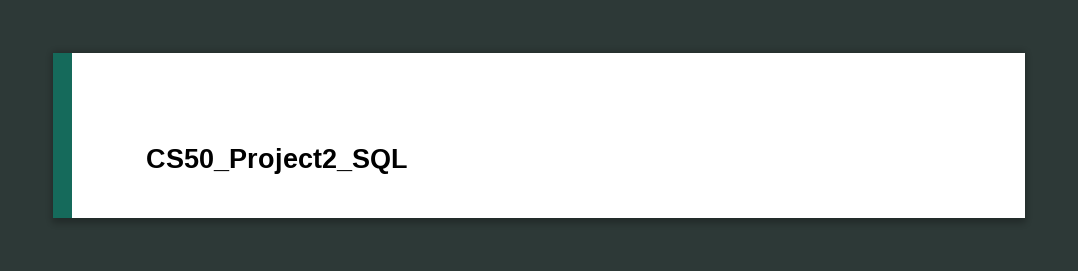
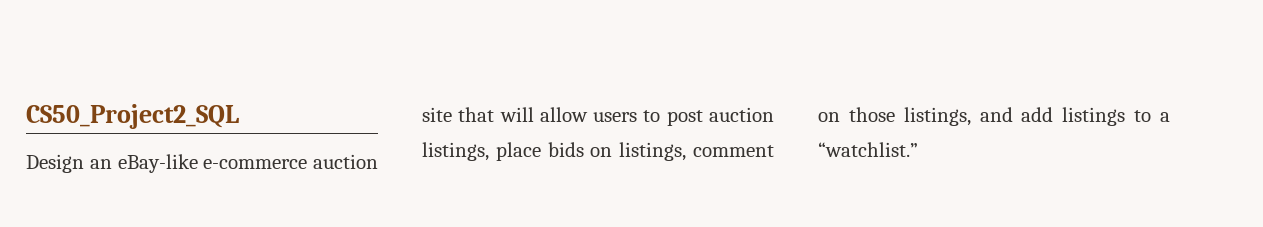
+ Design an eBay-like e-commerce auction site that will allow users to post auction listings, place bids on listings, comment on those listings, and add listings to a “watchlist.”

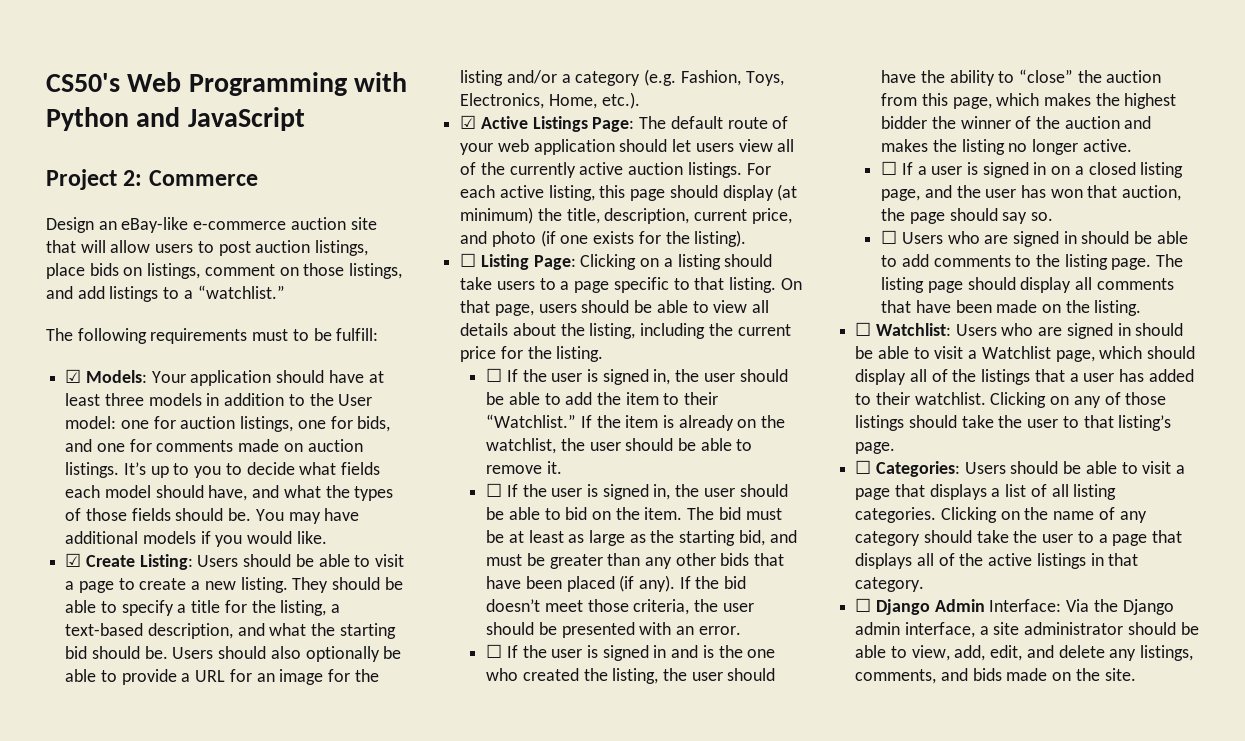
- CS50_Project2_SQL
+ CS50's Web Programming with Python and JavaScript
+ Project 2: Commerce
+ The following requirements must to be fulfill:
+ ☑ Models: Your application should have at least three models in addition to the User model: one for auction listings, one for bids, and one for comments made on auction listings. It’s up to you to decide what fields each model should have, and what the types of those fields should be. You may have additional models if you would like.
+ ☑ Create Listing: Users should be able to visit a page to create a new listing. They should be able to specify a title for the listing, a text-based description, and what the starting bid should be. Users should also optionally be able to provide a URL for an image for the listing and/or a category (e.g. Fashion, Toys, Electronics, Home, etc.).
+ ☑ Active Listings Page: The default route of your web application should let users view all of the currently active auction listings. For each active listing, this page should display (at minimum) the title, description, current price, and photo (if one exists for the listing).
+ ☐ Listing Page: Clicking on a listing should take users to a page specific to that listing. On that page, users should be able to view all details about the listing, including the current price for the listing.
+ ☐ If the user is signed in, the user should be able to add the item to their “Watchlist.” If the item is already on the watchlist, the user should be able to remove it.
+ ☐ If the user is signed in, the user should be able to bid on the item. The bid must be at least as large as the starting bid, and must be greater than any other bids that have been placed (if any). If the bid doesn’t meet those criteria, the user should be presented with an error.
+ ☐ If the user is signed in and is the one who created the listing, the user should have the ability to “close” the auction from this page, which makes the highest bidder the winner of the auction and makes the listing no longer active.
+ ☐ If a user is signed in on a closed listing page, and the user has won that auction, the page should say so.
+ ☐ Users who are signed in should be able to add comments to the listing page. The listing page should display all comments that have been made on the listing.
+ ☐ Watchlist: Users who are signed in should be able to visit a Watchlist page, which should display all of the listings that a user has added to their watchlist. Clicking on any of those listings should take the user to that listing’s page.
+ ☐ Categories: Users should be able to visit a page that displays a list of all listing categories. Clicking on the name of any category should take the user to a page that displays all of the active listings in that category.
+ ☐ Django Admin Interface: Via the Django admin interface, a site administrator should be able to view, add, edit, and delete any listings, comments, and bids made on the site.

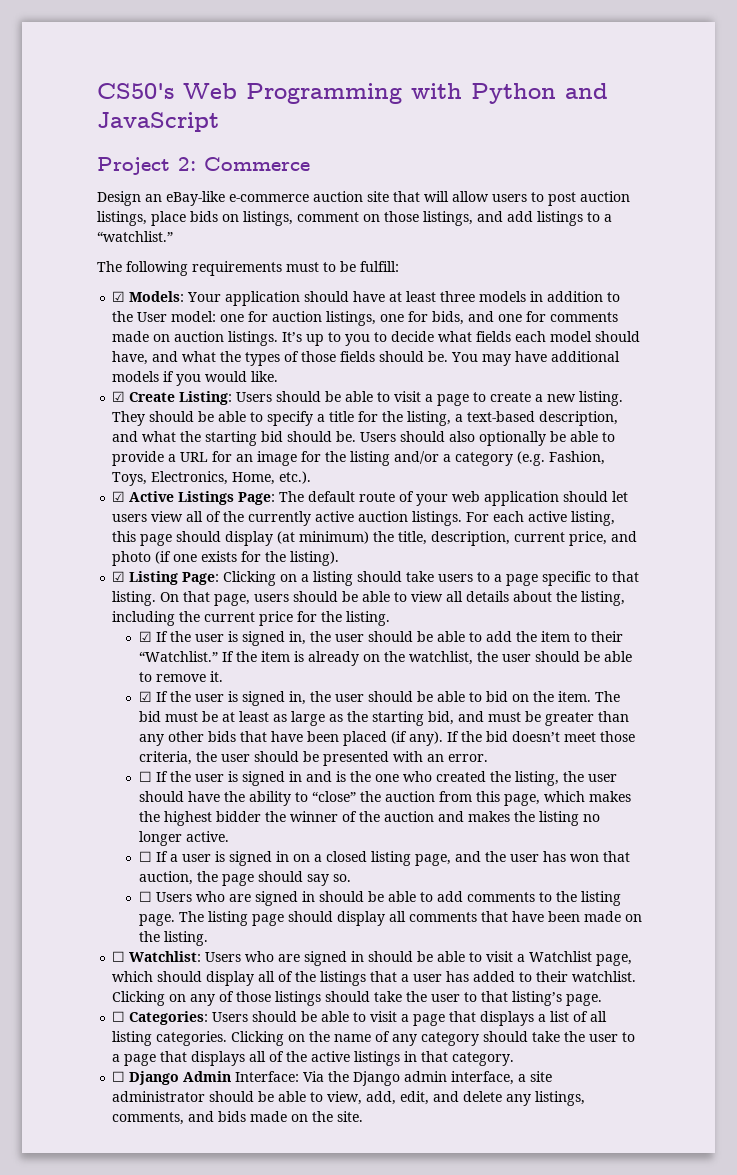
- ☐ Listing Page: Clicking on a listing should take users to a page specific to that listing.
+ ☑ Listing Page: Clicking on a listing should take users to a page specific to that listing.
- ☐ If the user is signed in, the user should be able to add the item to their “Watchlist.”
+ ☑ If the user is signed in, the user should be able to add the item to their “Watchlist.”
- ☐ If the user is signed in, the user should be able to bid on the item.
+ ☑ If the user is signed in, the user should be able to bid on the item.

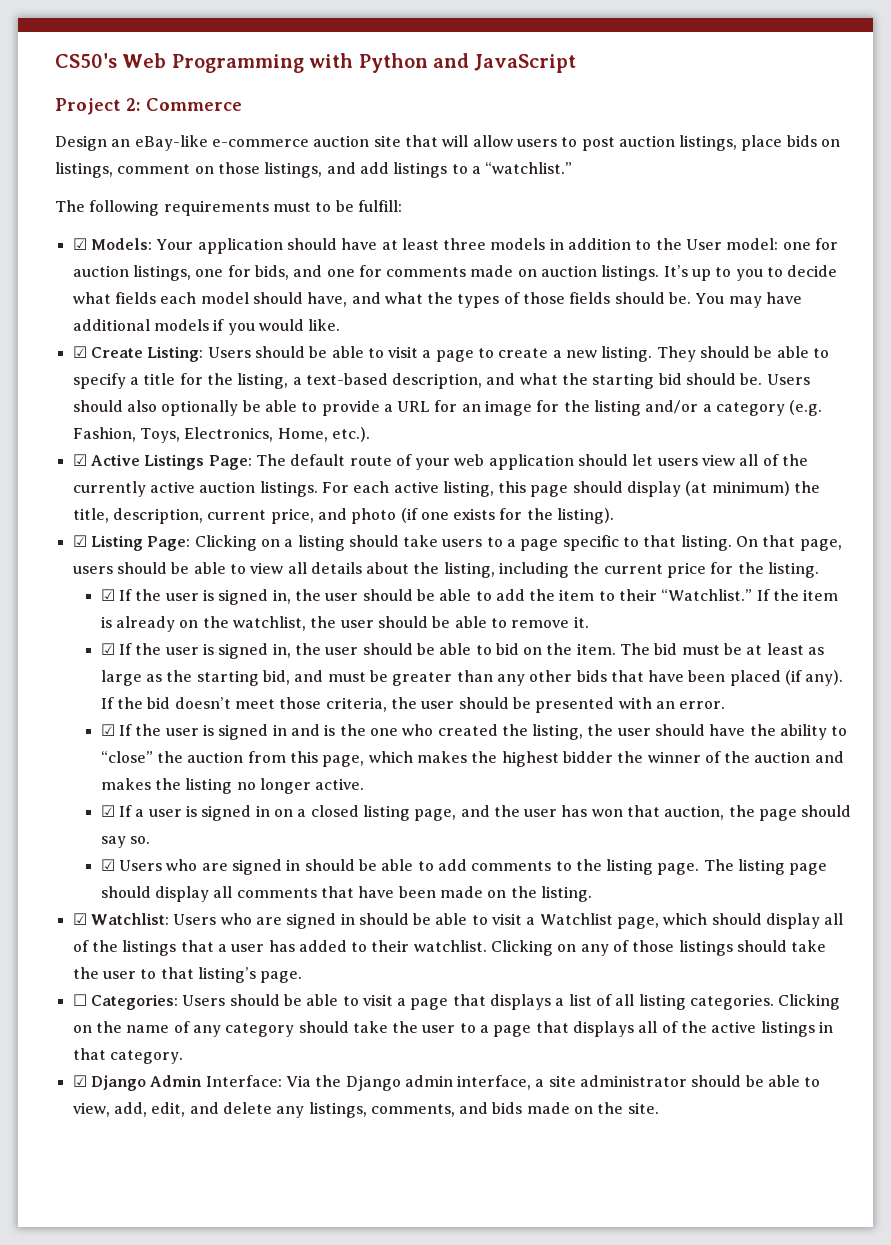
- ☐ If the user is signed in and is the one who created the listing, the user should have the ability to “close” the auction from this page, which makes the highest bidder the winner of the auction and makes the listing no longer active.
+ ☑ If the user is signed in and is the one who created the listing, the user should have the ability to “close” the auction from this page, which makes the highest bidder the winner of the auction and makes the listing no longer active.
- ☐ If a user is signed in on a closed listing page, and the user has won that auction, the page should say so.
+ ☑ If a user is signed in on a closed listing page, and the user has won that auction, the page should say so.
- ☐ Users who are signed in should be able to add comments to the listing page.
+ ☑ Users who are signed in should be able to add comments to the listing page.
- ☐ Watchlist: Users who are signed in should be able to visit a Watchlist page, which should display all of the listings that a user has added to their watchlist.
+ ☑ Watchlist: Users who are signed in should be able to visit a Watchlist page, which should display all of the listings that a user has added to their watchlist.
- ☐ Django Admin Interface: Via the Django admin interface, a site administrator should be able to view, add, edit, and delete any listings, comments, and bids made on the site.
+ ☑ Django Admin Interface: Via the Django admin interface, a site administrator should be able to view, add, edit, and delete any listings, comments, and bids made on the site.

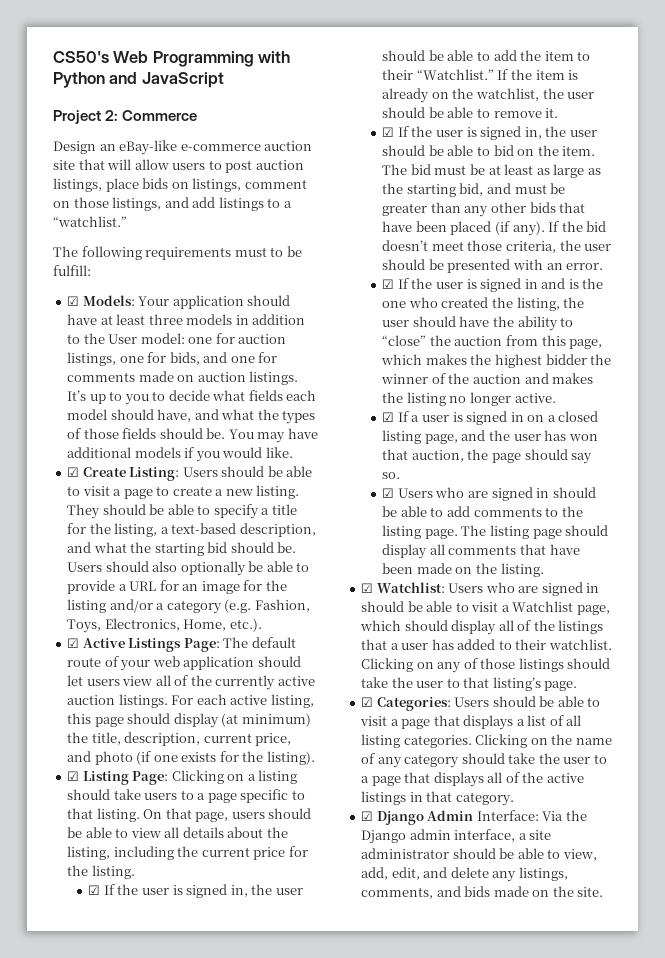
- ☐ Categories: Users should be able to visit a page that displays a list of all listing categories.
+ ☑ Categories: Users should be able to visit a page that displays a list of all listing categories.

